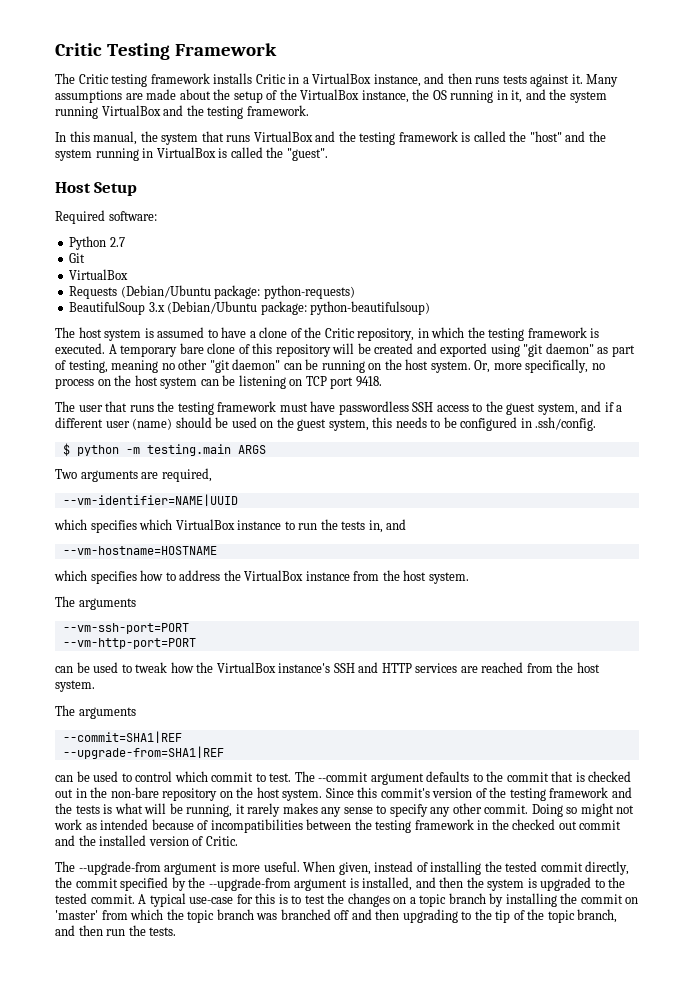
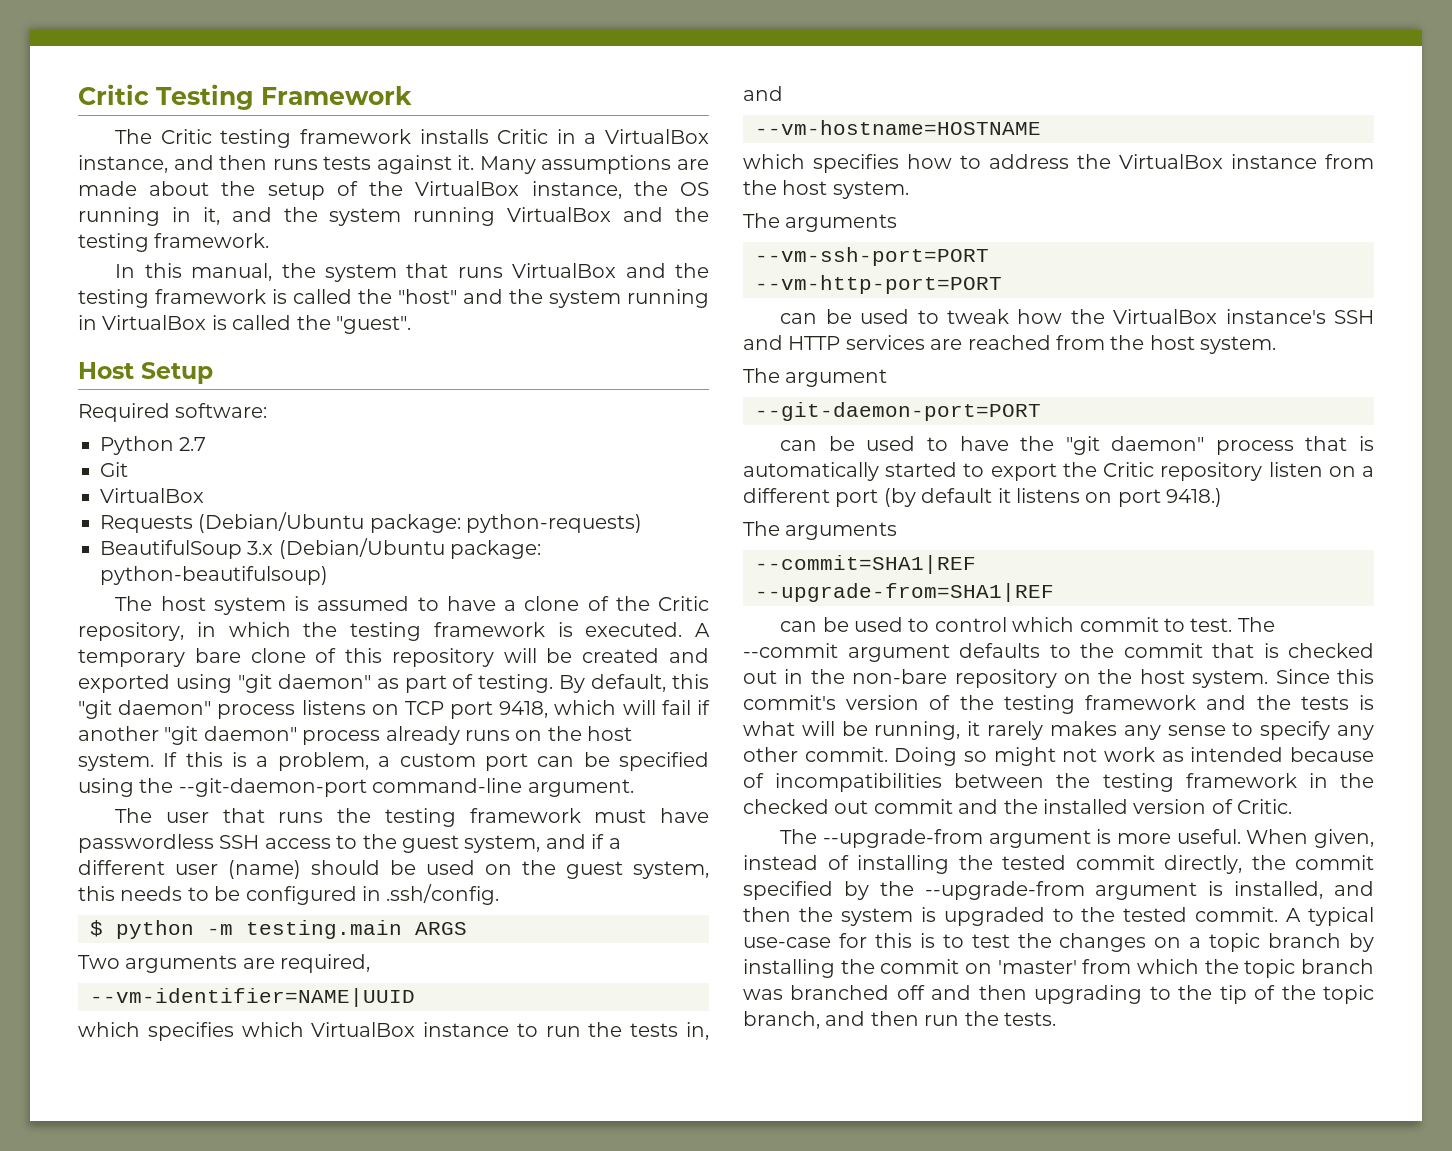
- A temporary bare clone of this repository will be created and exported using "git daemon" as part of testing, meaning no other "git daemon" can be running on the host system. Or, more specifically, no process on the host system can be listening on TCP port 9418.
+ A temporary bare clone of this repository will be created and exported using "git daemon" as part of testing. By default, this "git daemon" process listens on TCP port 9418, which will fail if another "git daemon" process already runs on the host system. If this is a problem, a custom port can be specified using the --git-daemon-port command-line argument.
+ The argument
+ --git-daemon-port=PORT
+ can be used to have the "git daemon" process that is automatically started to export the Critic repository listen on a different port (by default it listens on port 9418.)

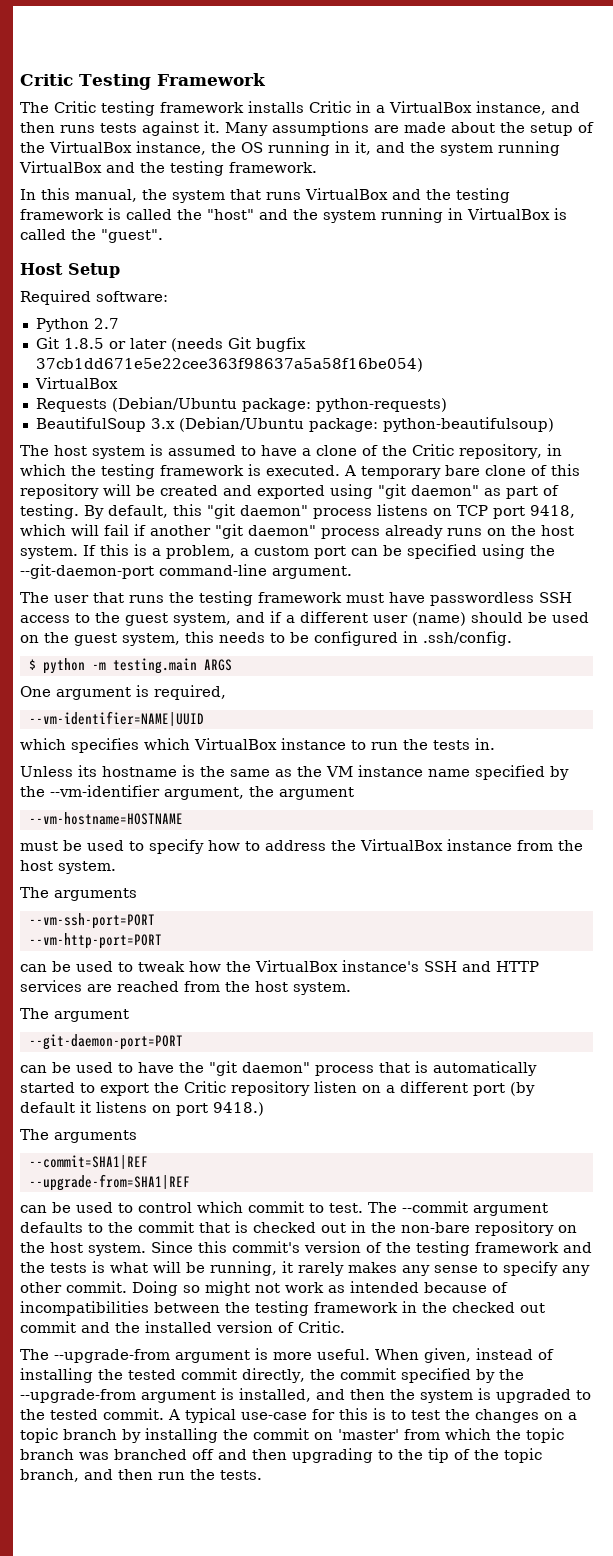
- Git
+ Git 1.8.5 or later (needs Git bugfix 37cb1dd671e5e22cee363f98637a5a58f16be054)
- Two arguments are required,
+ One argument is required,
- which specifies which VirtualBox instance to run the tests in, and
+ which specifies which VirtualBox instance to run the tests in.
+ Unless its hostname is the same as the VM instance name specified by the --vm-identifier argument, the argument
  --vm-hostname=HOSTNAME
- which specifies how to address the VirtualBox instance from the host system.
+ must be used to specify how to address the VirtualBox instance from the host system.

